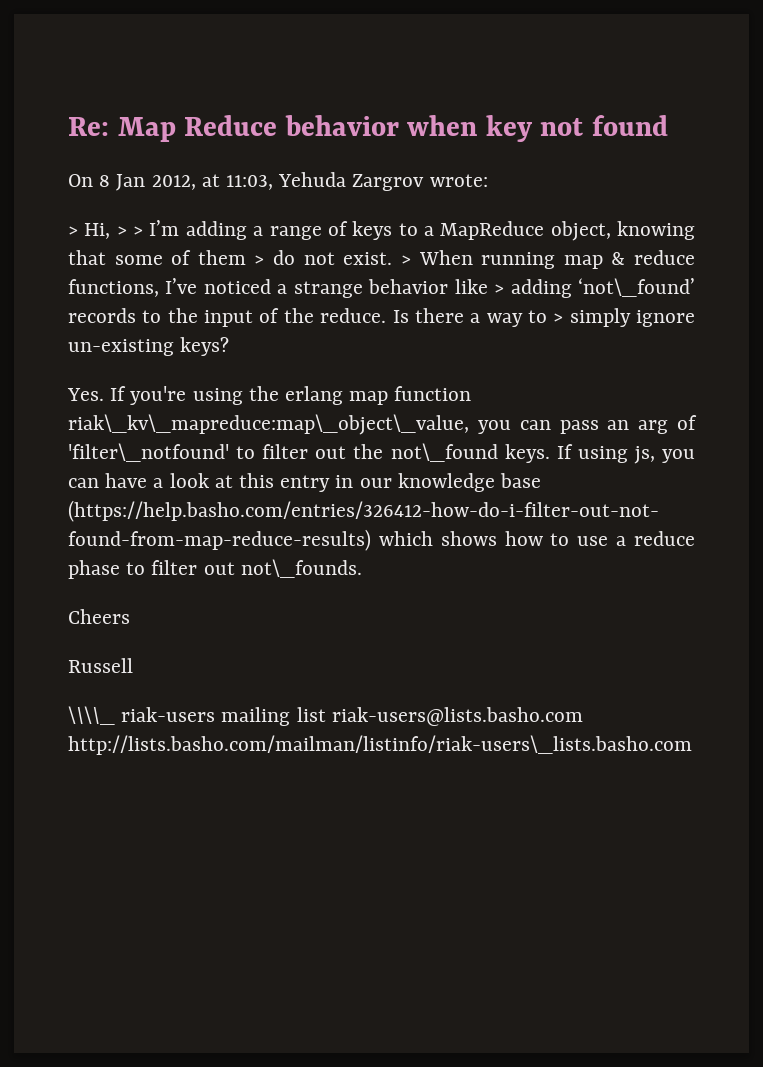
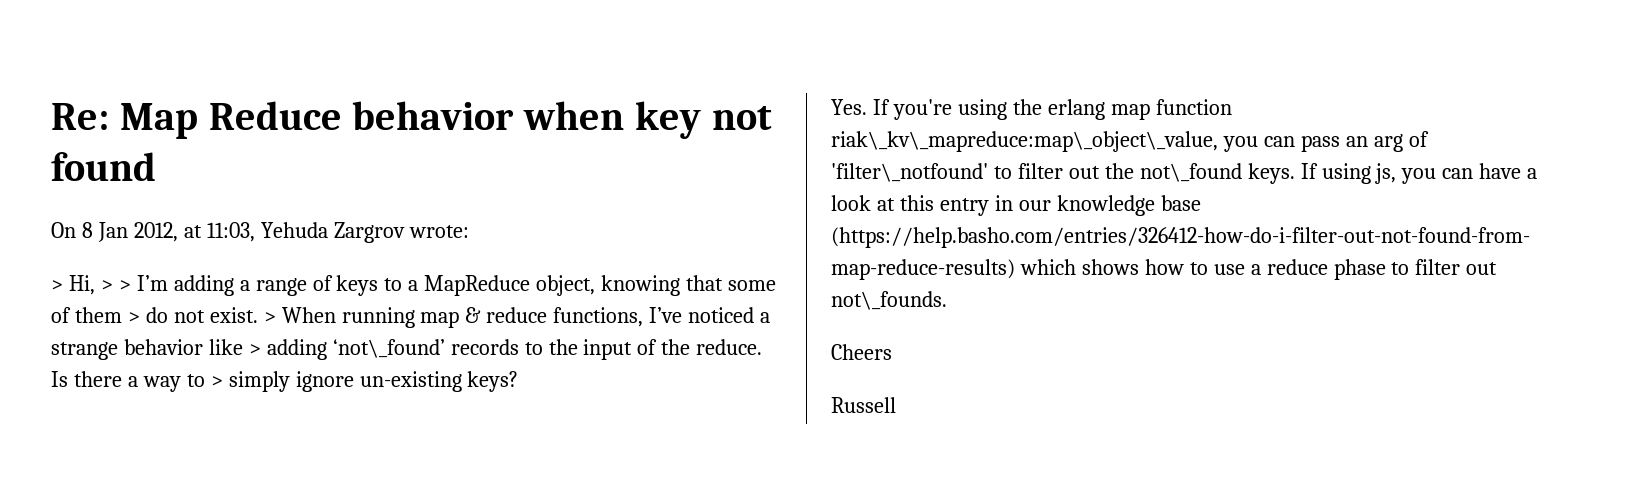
- \\\\_ riak-users mailing list riak-users@lists.basho.com http://lists.basho.com/mailman/listinfo/riak-users\_lists.basho.com

